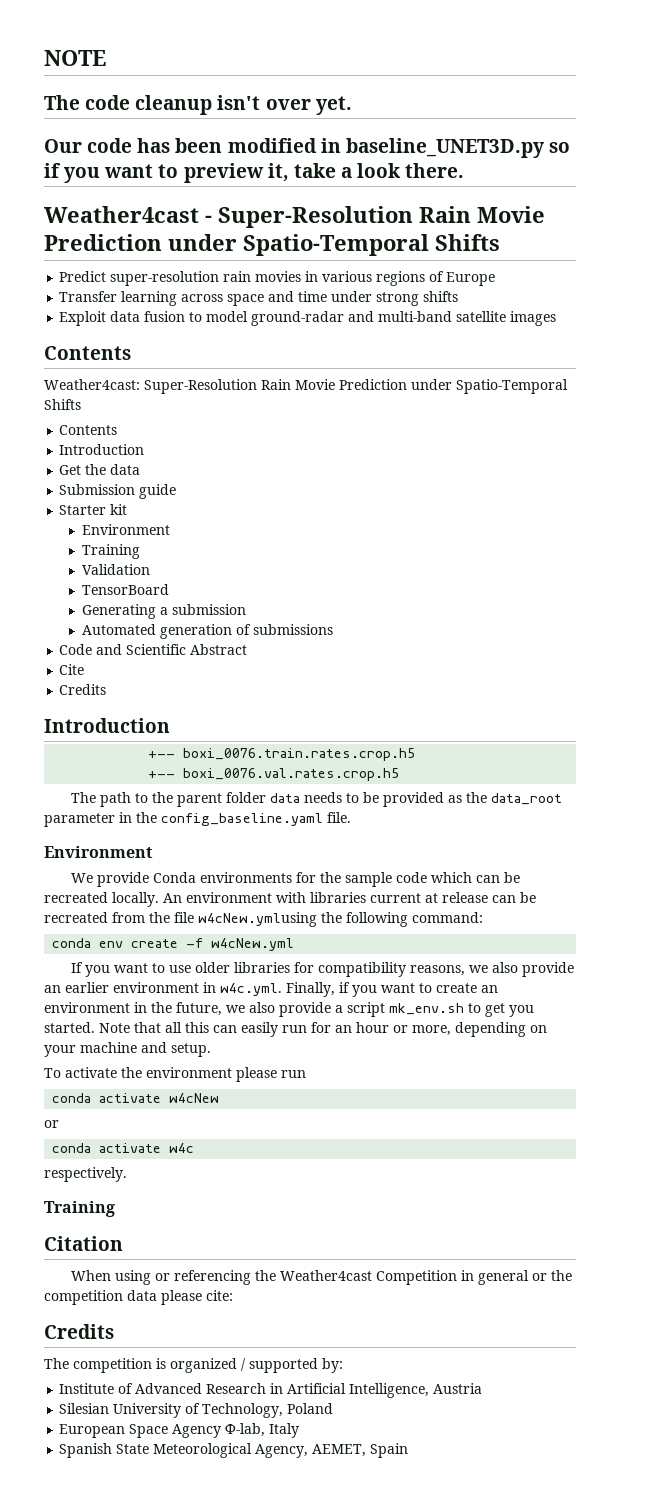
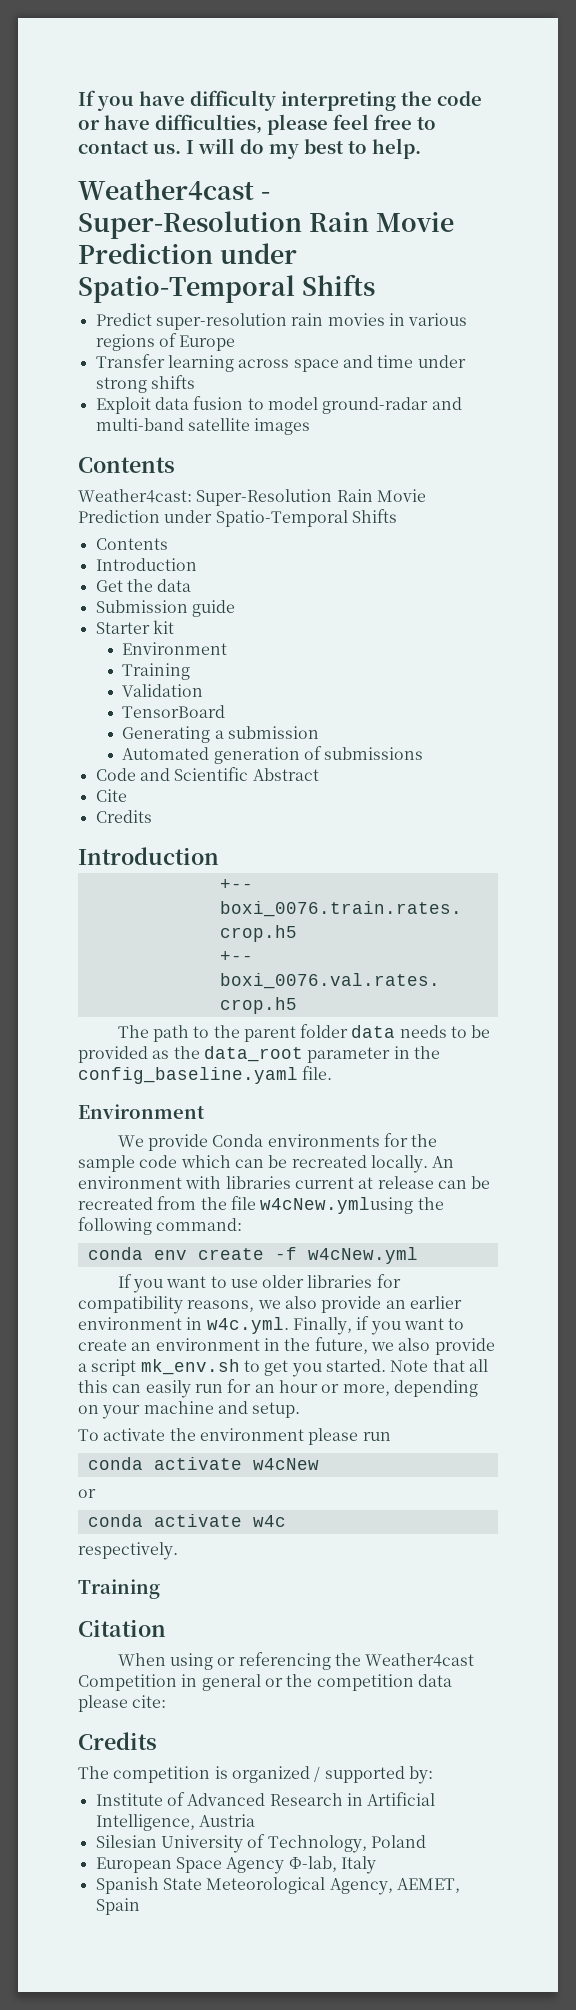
- NOTE
- The code cleanup isn't over yet.
- Our code has been modified in baseline_UNET3D.py so if you want to preview it, take a look there.
+ If you have difficulty interpreting the code or have difficulties, please feel free to contact us. I will do my best to help.

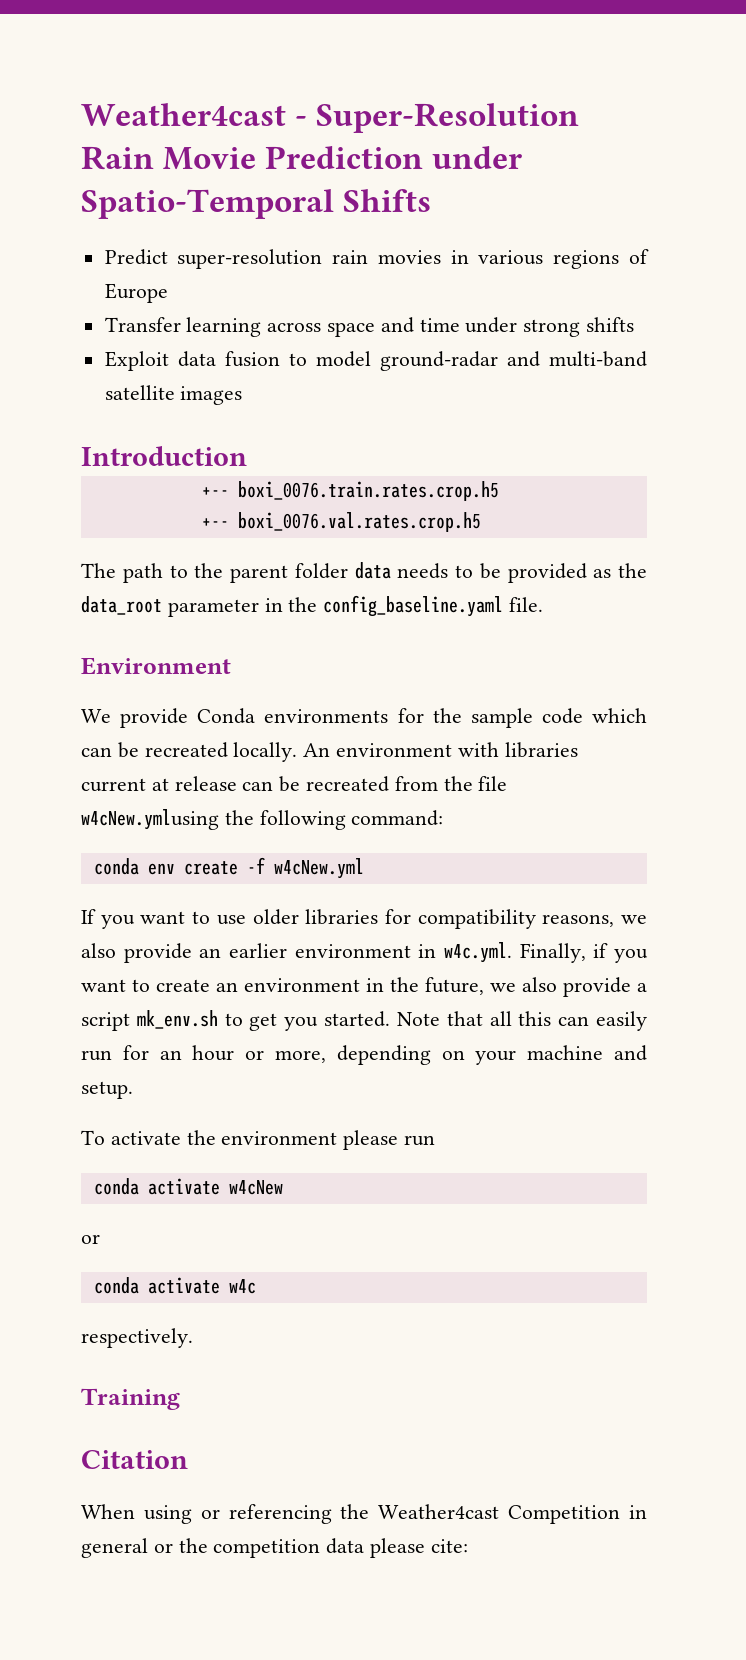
- If you have difficulty interpreting the code or have difficulties, please feel free to contact us. I will do my best to help.
  Exploit data fusion to model ground-radar and multi-band satellite images
- Contents
- Weather4cast: Super-Resolution Rain Movie Prediction under Spatio-Temporal Shifts
- Contents
- Introduction
- Get the data
- Submission guide
- Starter kit
- Environment
- Training
- Validation
- TensorBoard
- Generating a submission
- Automated generation of submissions
- Code and Scientific Abstract
- Cite
- Credits
  When using or referencing the Weather4cast Competition in general or the competition data please cite:
- Credits
- The competition is organized / supported by:
- Institute of Advanced Research in Artificial Intelligence, Austria
- Silesian University of Technology, Poland
- European Space Agency Φ-lab, Italy
- Spanish State Meteorological Agency, AEMET, Spain

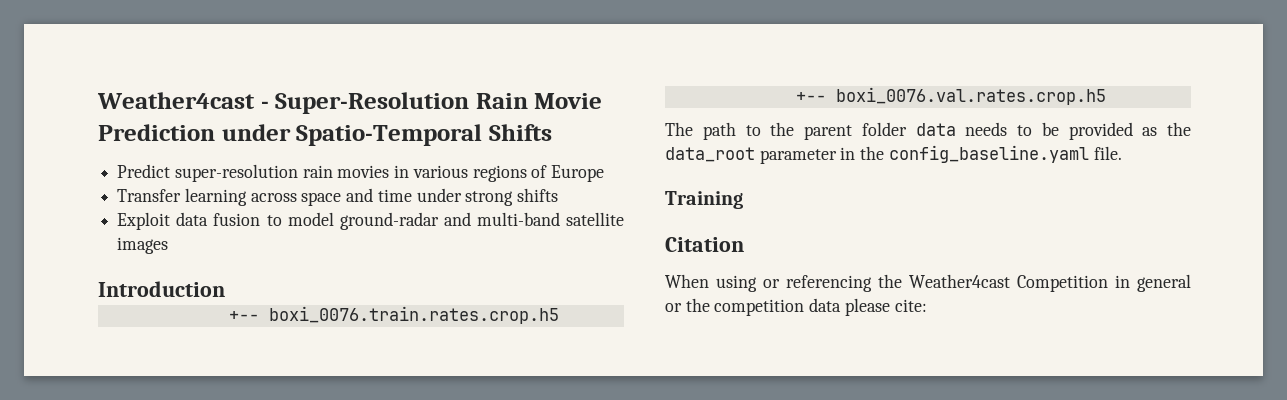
- Environment
- We provide Conda environments for the sample code which can be recreated locally. An environment with libraries current at release can be recreated from the file w4cNew.ymlusing the following command:
- conda env create -f w4cNew.yml
- If you want to use older libraries for compatibility reasons, we also provide an earlier environment in w4c.yml. Finally, if you want to create an environment in the future, we also provide a script mk_env.sh to get you started. Note that all this can easily run for an hour or more, depending on your machine and setup.
- To activate the environment please run
- conda activate w4cNew
- or
- conda activate w4c
- respectively.

